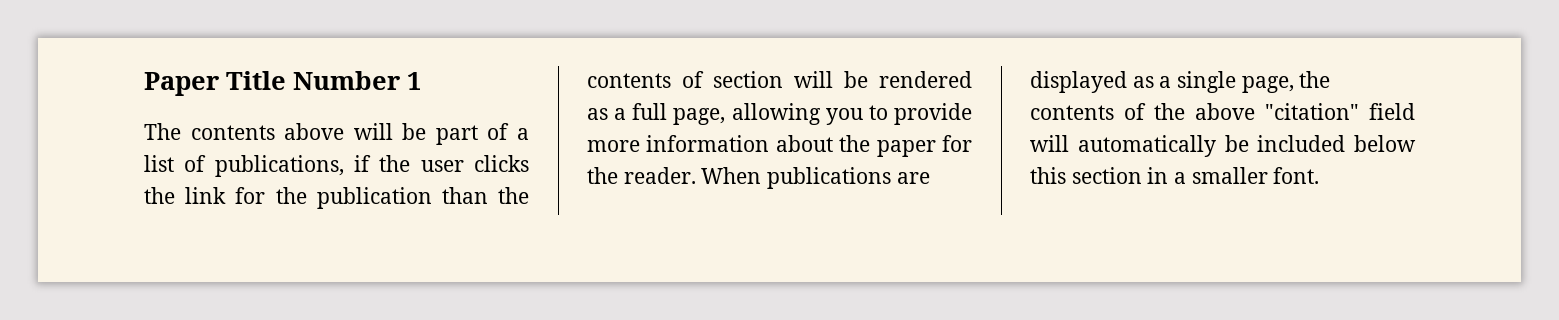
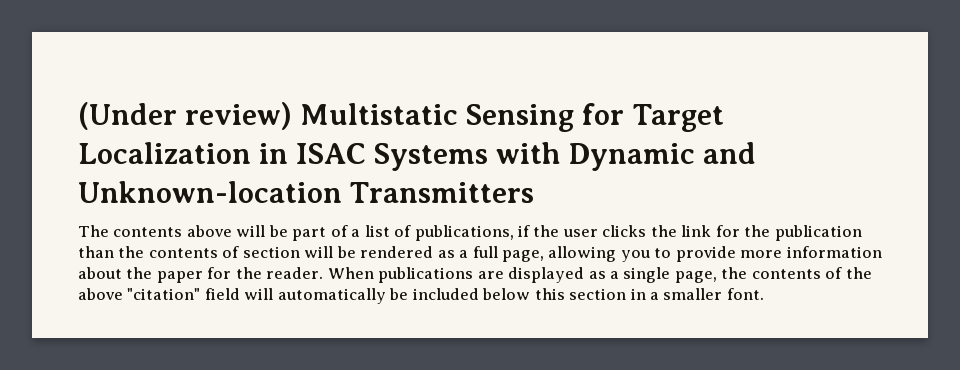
- Paper Title Number 1
+ (Under review) Multistatic Sensing for Target Localization in ISAC Systems with Dynamic and Unknown-location Transmitters

